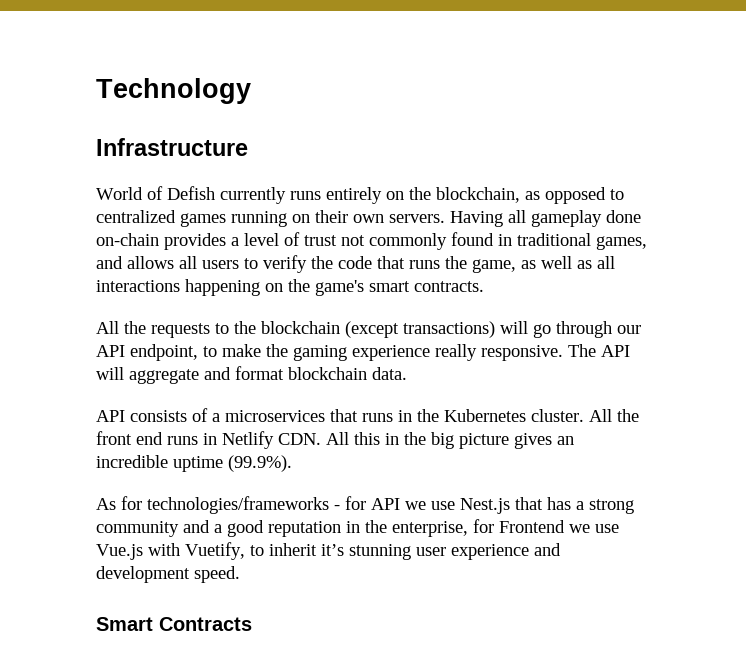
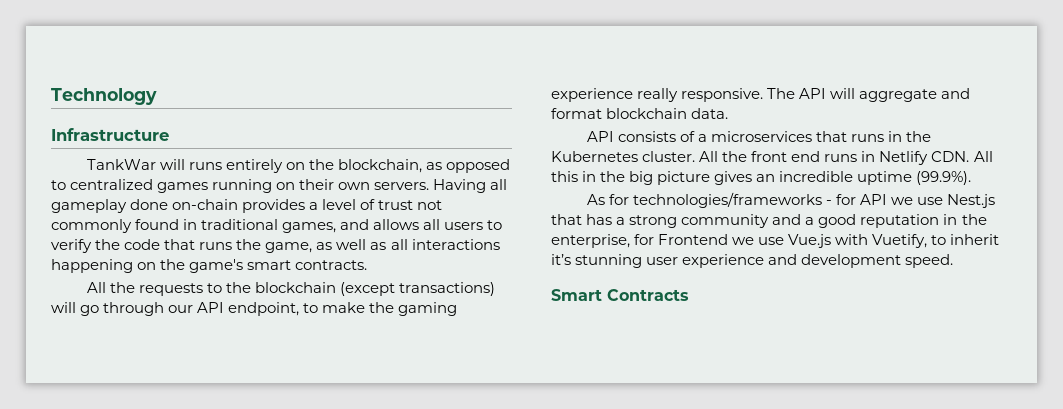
- World of Defish currently runs entirely on the blockchain, as opposed to centralized games running on their own servers.
+ TankWar will runs entirely on the blockchain, as opposed to centralized games running on their own servers.

